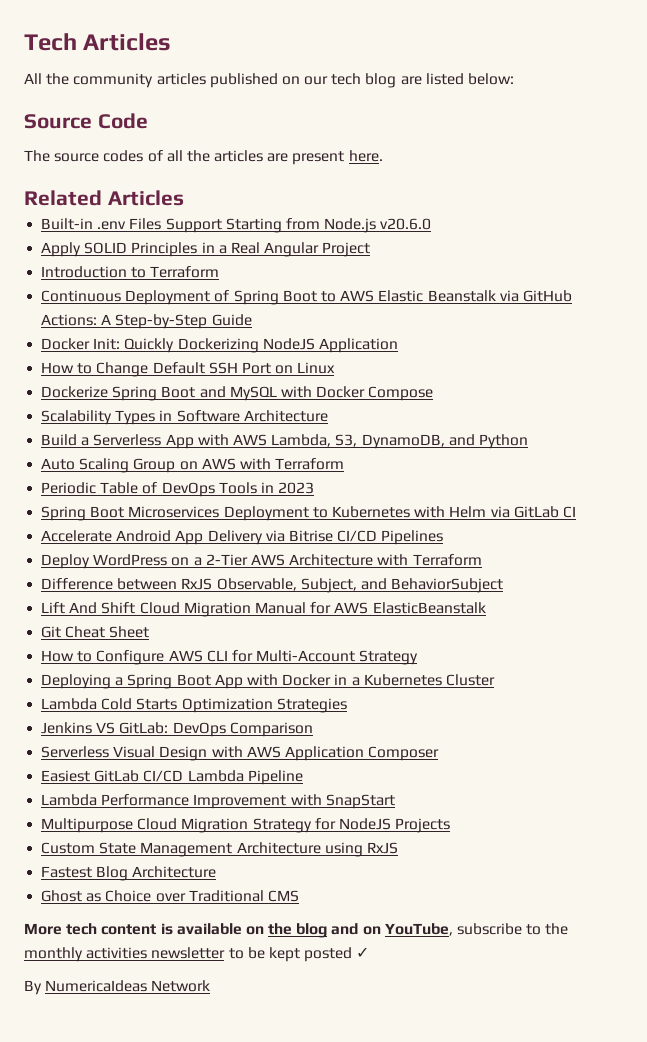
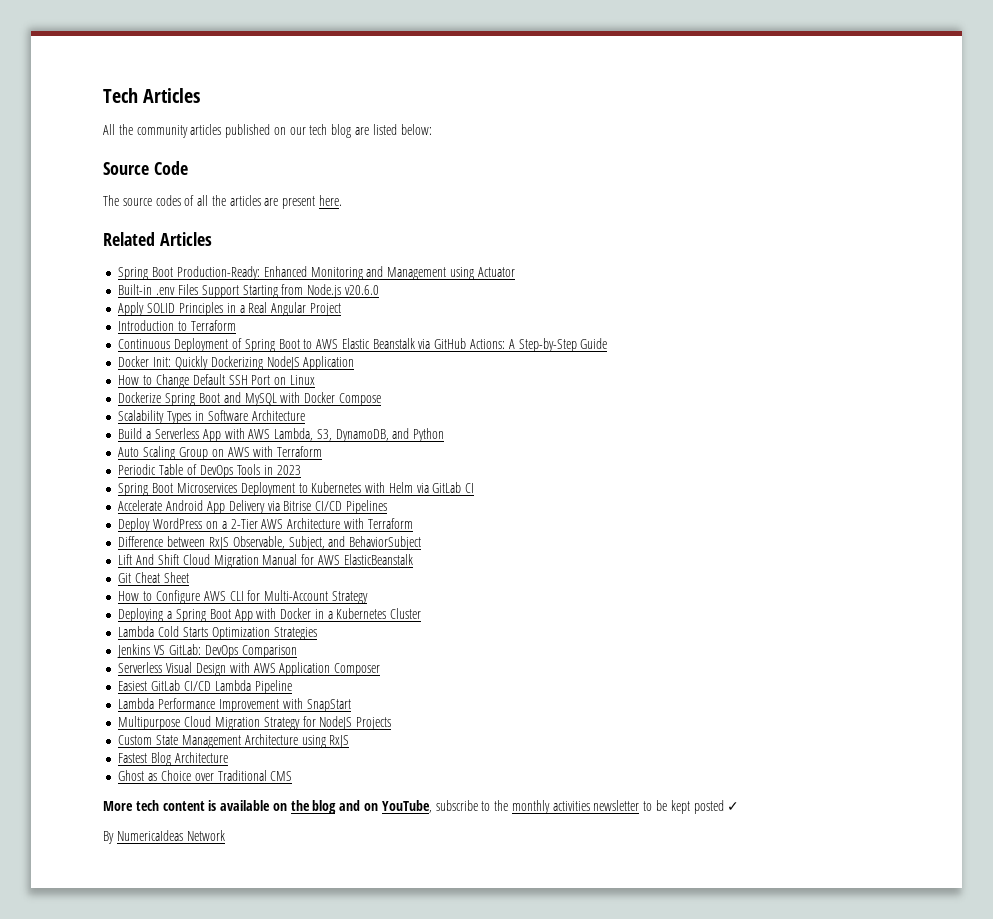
+ Spring Boot Production-Ready: Enhanced Monitoring and Management using Actuator

